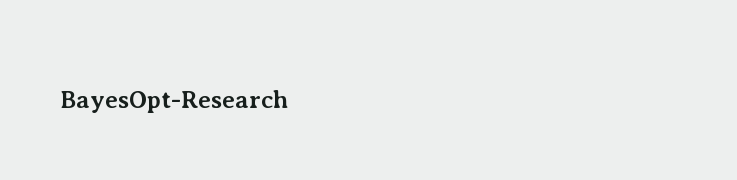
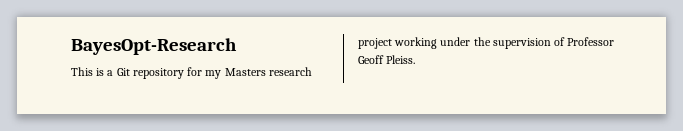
+ This is a Git repository for my Masters research project working under the supervision of Professor Geoff Pleiss.

